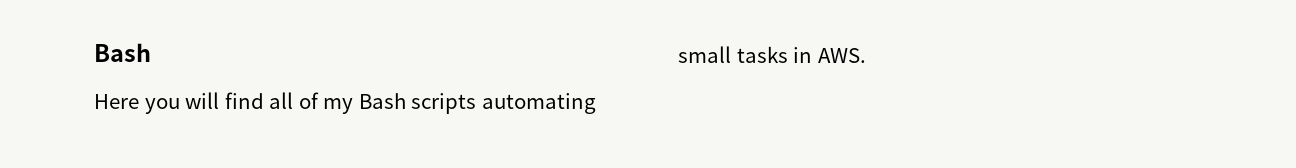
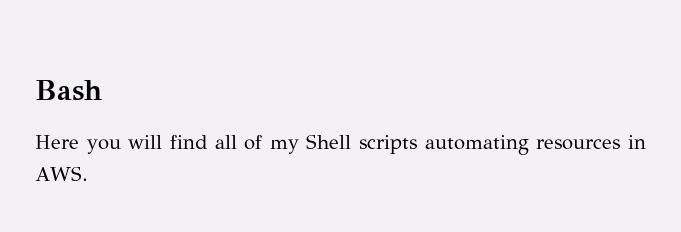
- Here you will find all of my Bash scripts automating small tasks in AWS.
+ Here you will find all of my Shell scripts automating resources in AWS.

